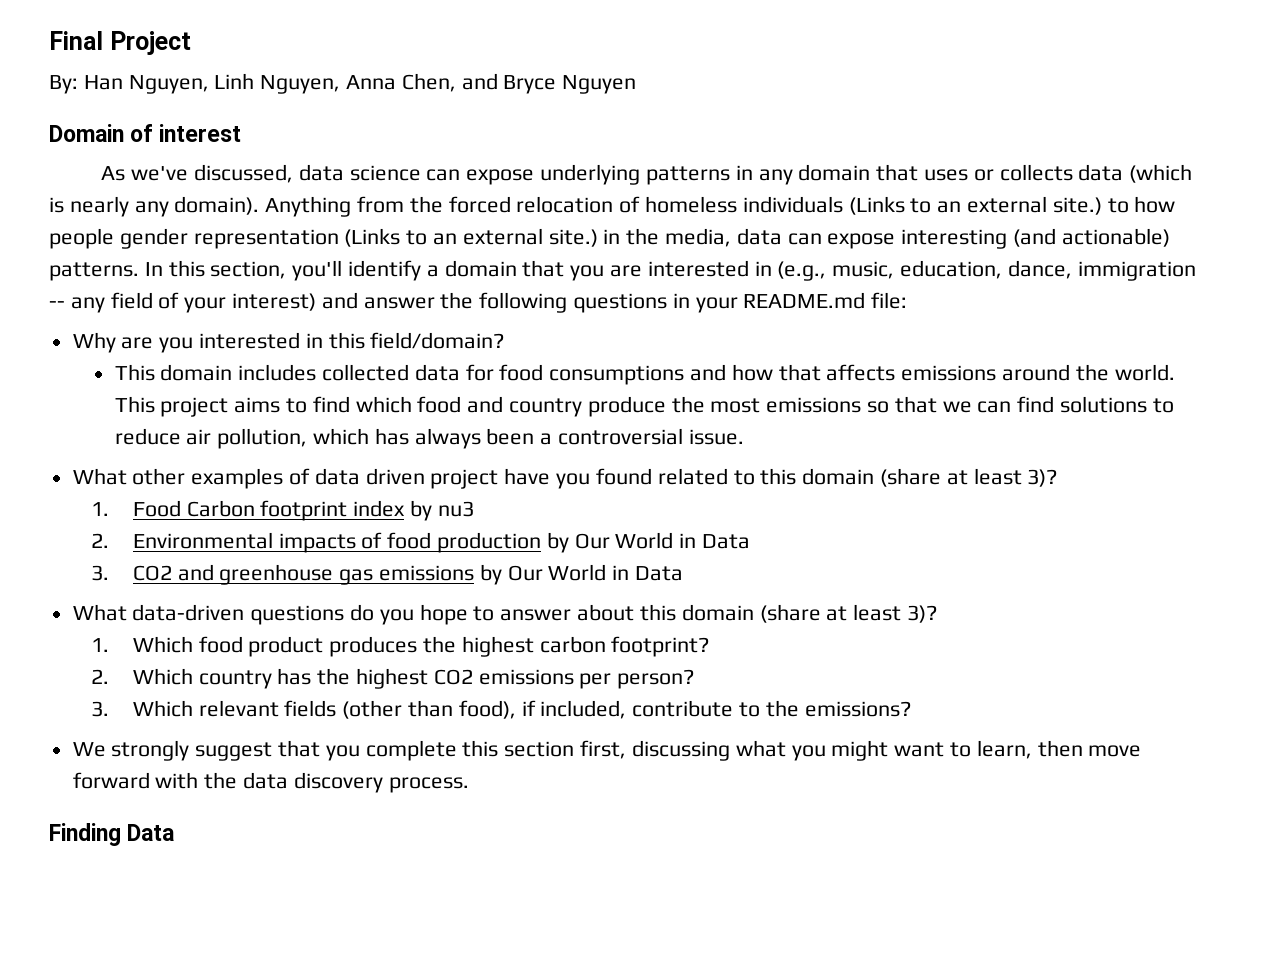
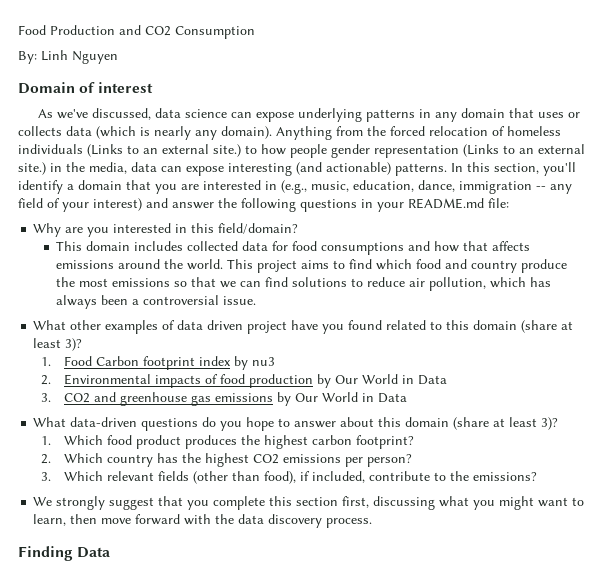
- Final Project
- By: Han Nguyen, Linh Nguyen, Anna Chen, and Bryce Nguyen
+ Food Production and CO2 Consumption
+ By: Linh Nguyen

